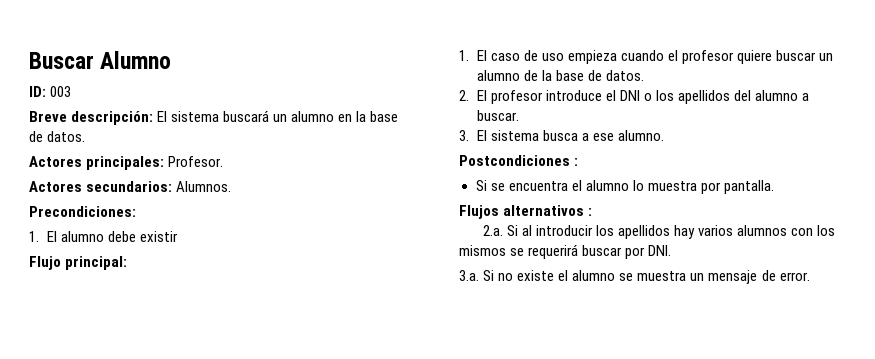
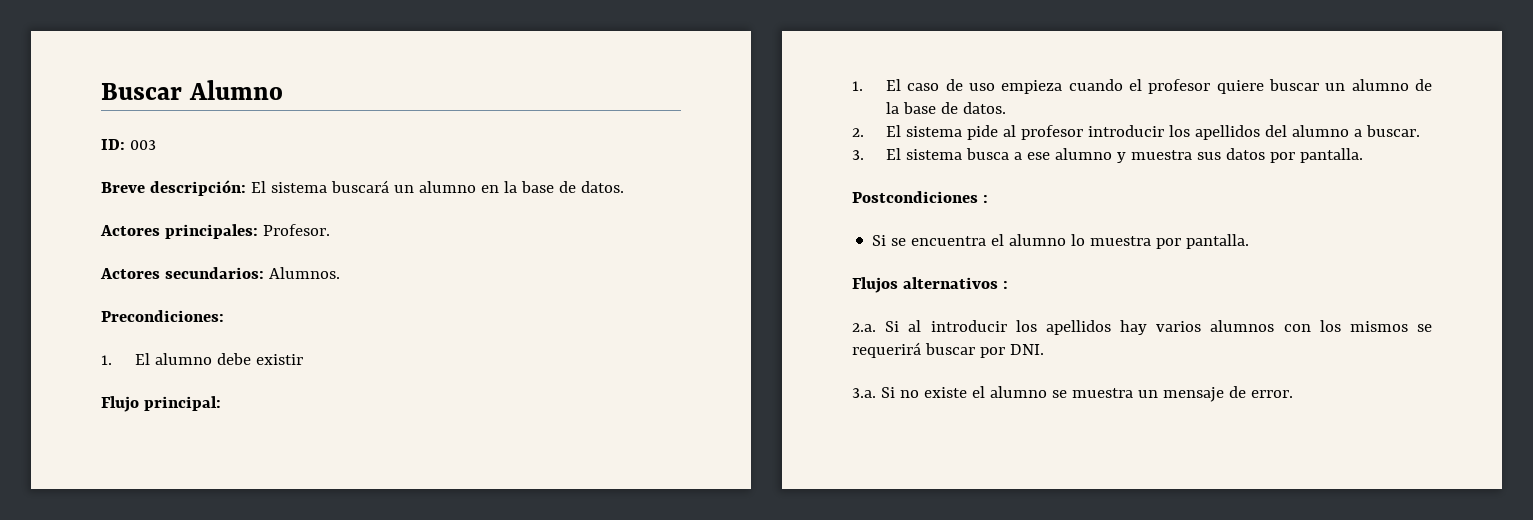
- 2. El profesor introduce el DNI o los apellidos del alumno a buscar.
+ 2. El sistema pide al profesor introducir los apellidos del alumno a buscar.
- 3. El sistema busca a ese alumno.
+ 3. El sistema busca a ese alumno y muestra sus datos por pantalla.

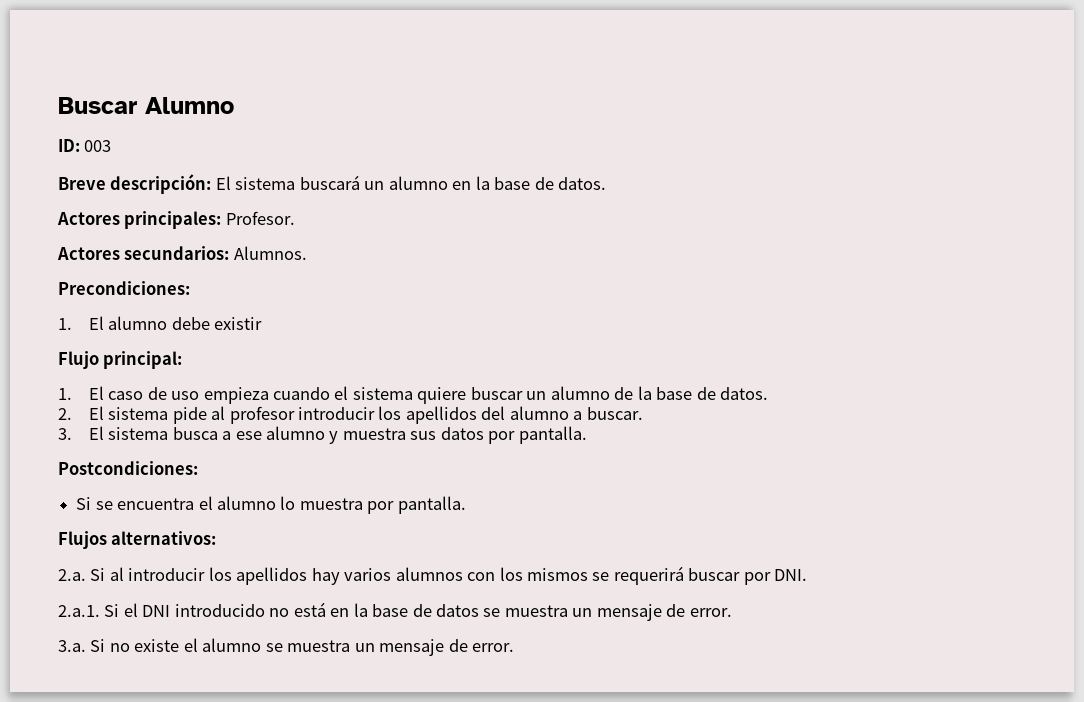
- 1. El caso de uso empieza cuando el profesor quiere buscar un alumno de la base de datos.
+ 1. El caso de uso empieza cuando el sistema quiere buscar un alumno de la base de datos.
- Postcondiciones :
+ Postcondiciones:
- Flujos alternativos :
+ Flujos alternativos:
+ 2.a.1. Si el DNI introducido no está en la base de datos se muestra un mensaje de error.

